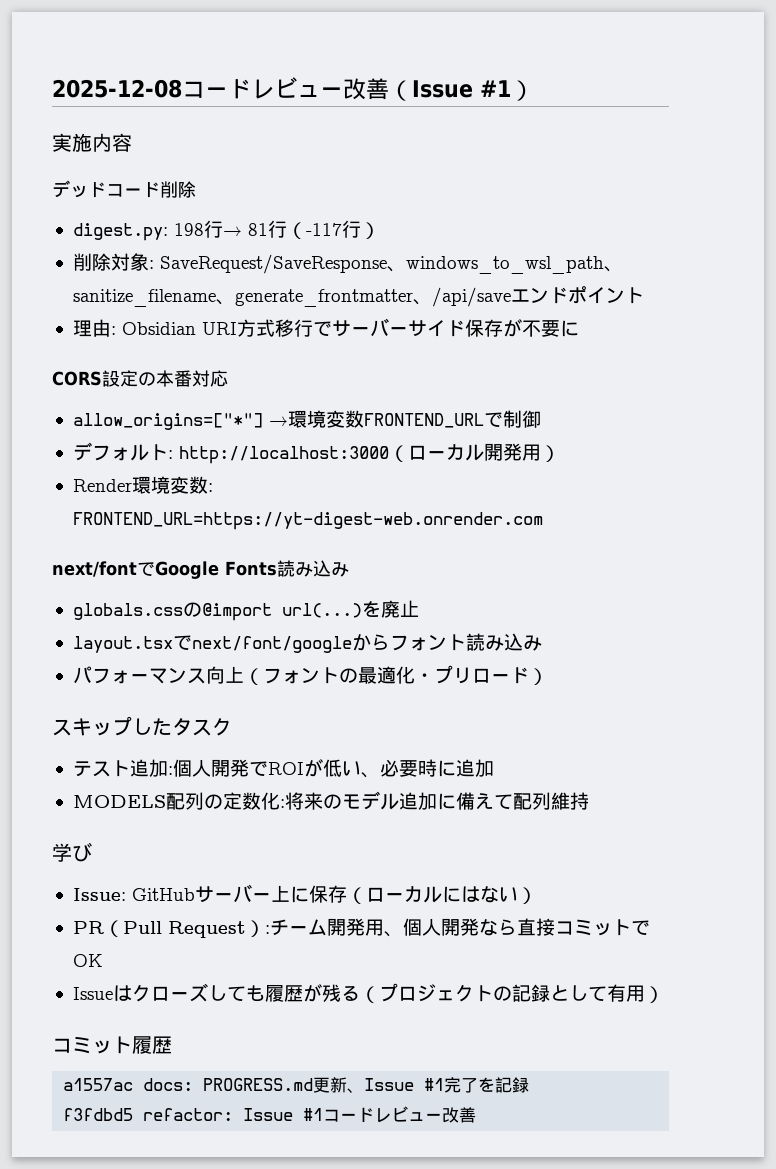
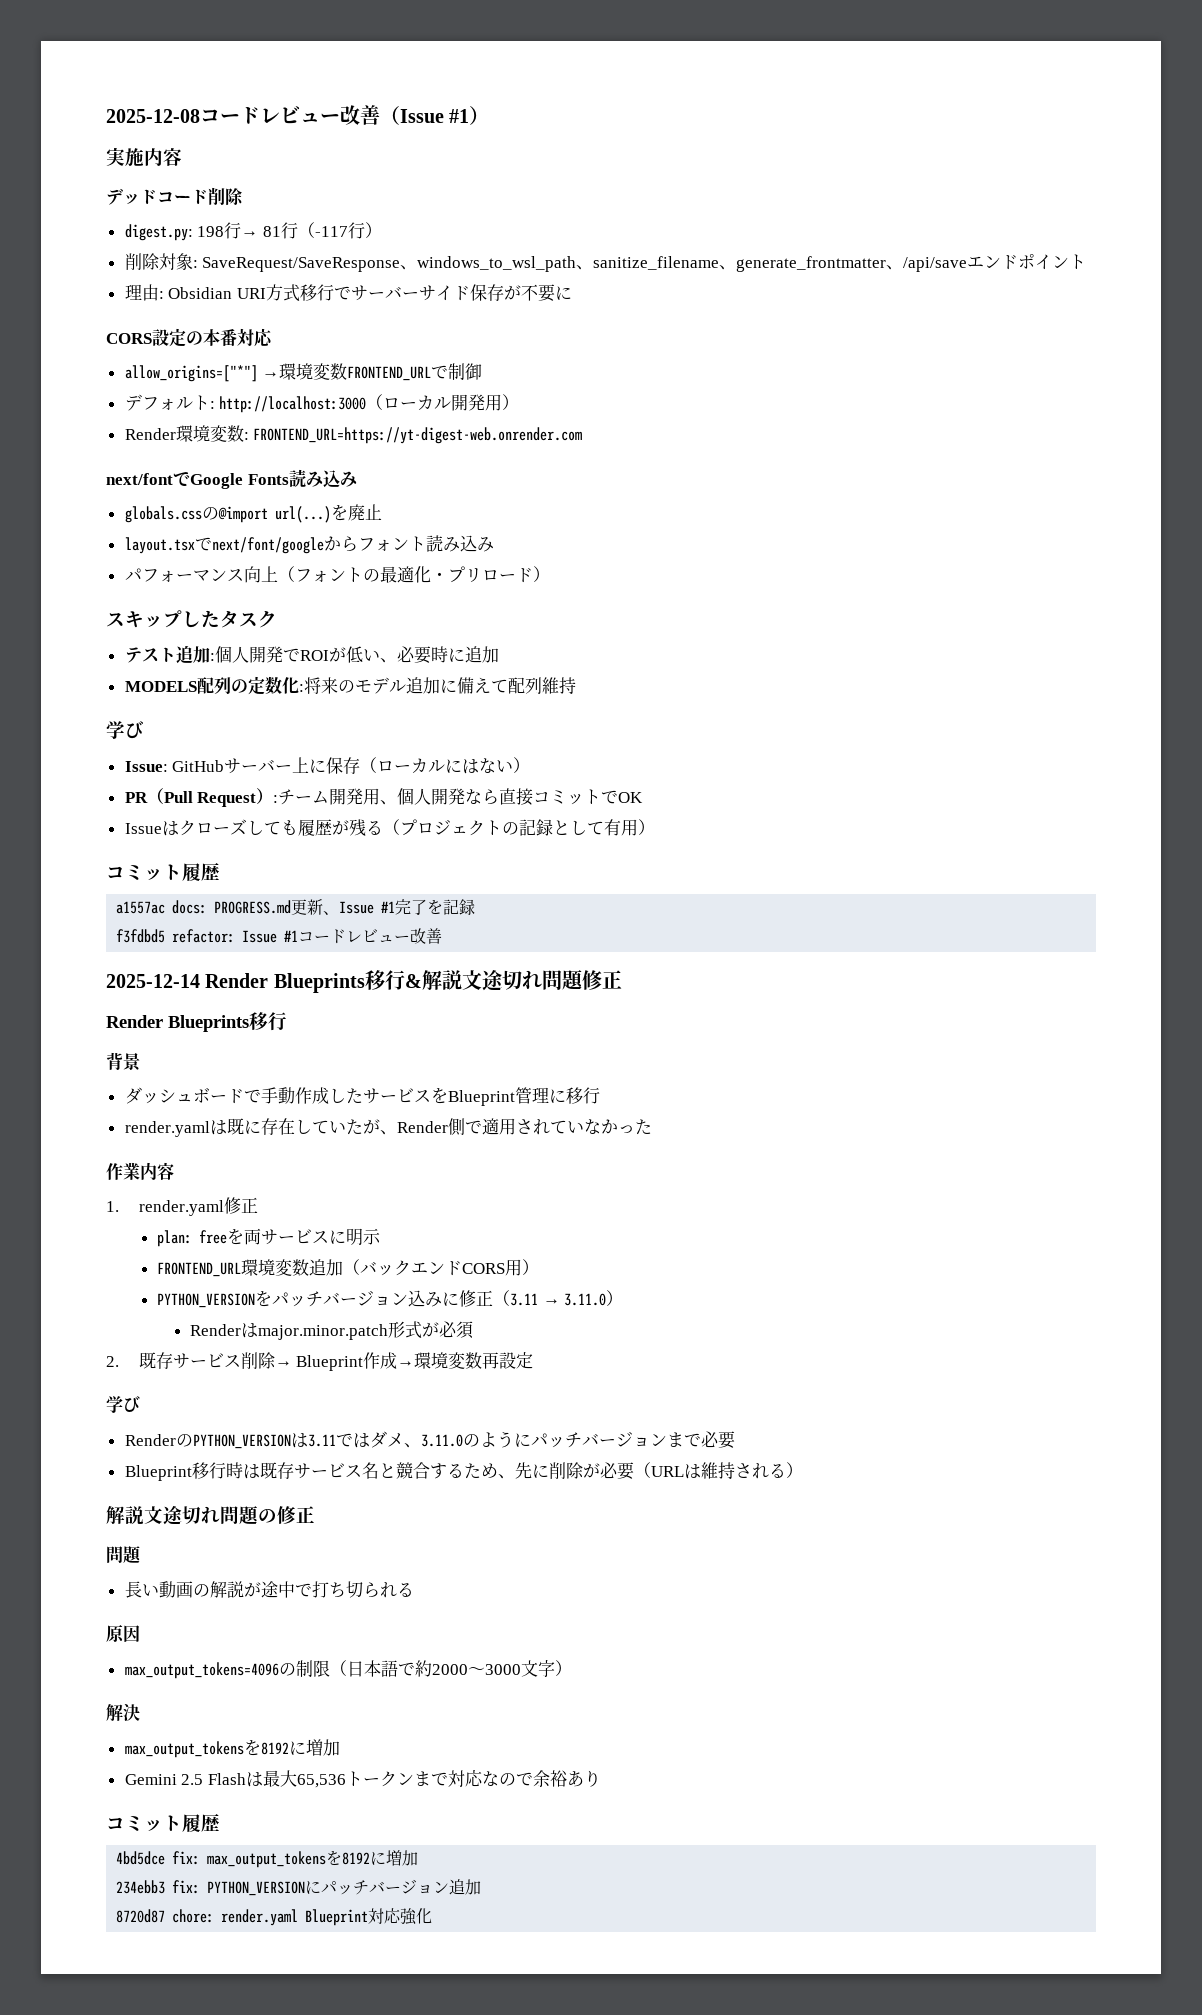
+ 2025-12-14 Render Blueprints移行&解説文途切れ問題修正
+ Render Blueprints移行
+ 背景
+ ダッシュボードで手動作成したサービスをBlueprint管理に移行
+ render.yamlは既に存在していたが、Render側で適用されていなかった
+ 作業内容
+ 1. render.yaml修正
+ plan: freeを両サービスに明示
+ FRONTEND_URL環境変数追加（バックエンドCORS用）
+ PYTHON_VERSIONをパッチバージョン込みに修正（3.11 → 3.11.0）
+ Renderはmajor.minor.patch形式が必須
+ 2.既存サービス削除→ Blueprint作成→環境変数再設定
+ 学び
+ RenderのPYTHON_VERSIONは3.11ではダメ、3.11.0のようにパッチバージョンまで必要
+ Blueprint移行時は既存サービス名と競合するため、先に削除が必要（URLは維持される）
+ 解説文途切れ問題の修正
+ 問題
+ 長い動画の解説が途中で打ち切られる
+ 原因
+ max_output_tokens=4096の制限（日本語で約2000〜3000文字）
+ 解決
+ max_output_tokensを8192に増加
+ Gemini 2.5 Flashは最大65,536トークンまで対応なので余裕あり
+ コミット履歴
+ 4bd5dce fix: max_output_tokensを8192に増加
+ 234ebb3 fix: PYTHON_VERSIONにパッチバージョン追加
+ 8720d87 chore: render.yaml Blueprint対応強化

